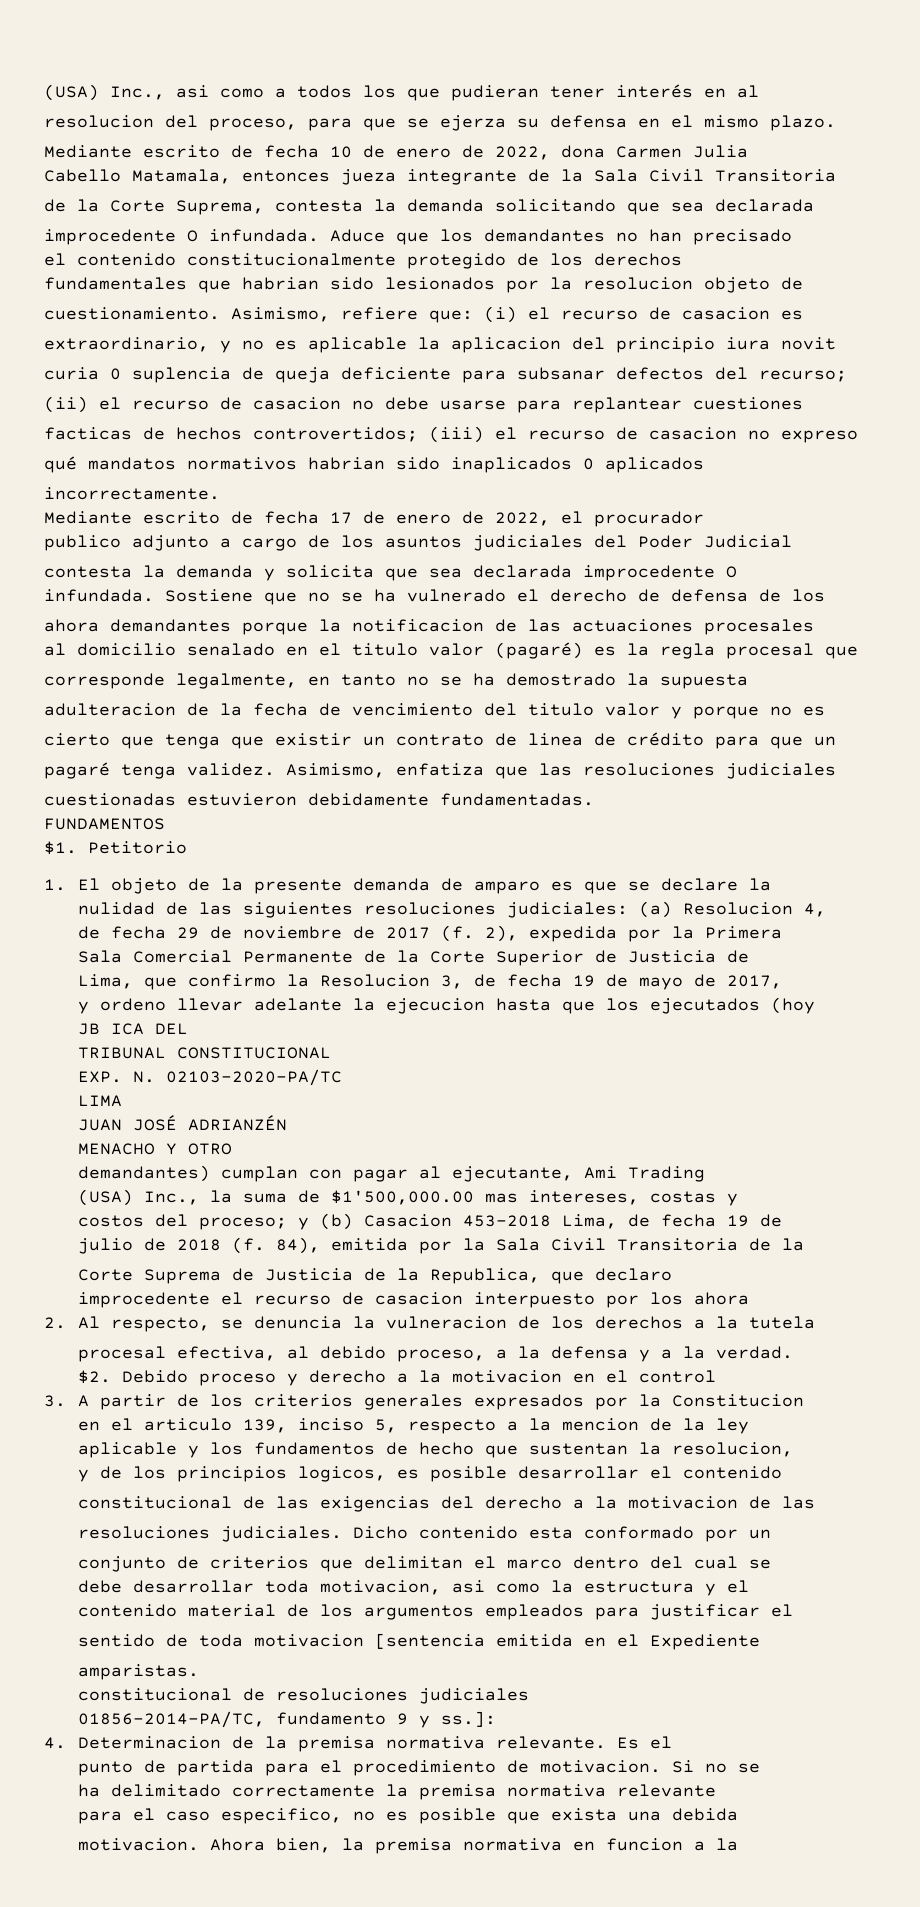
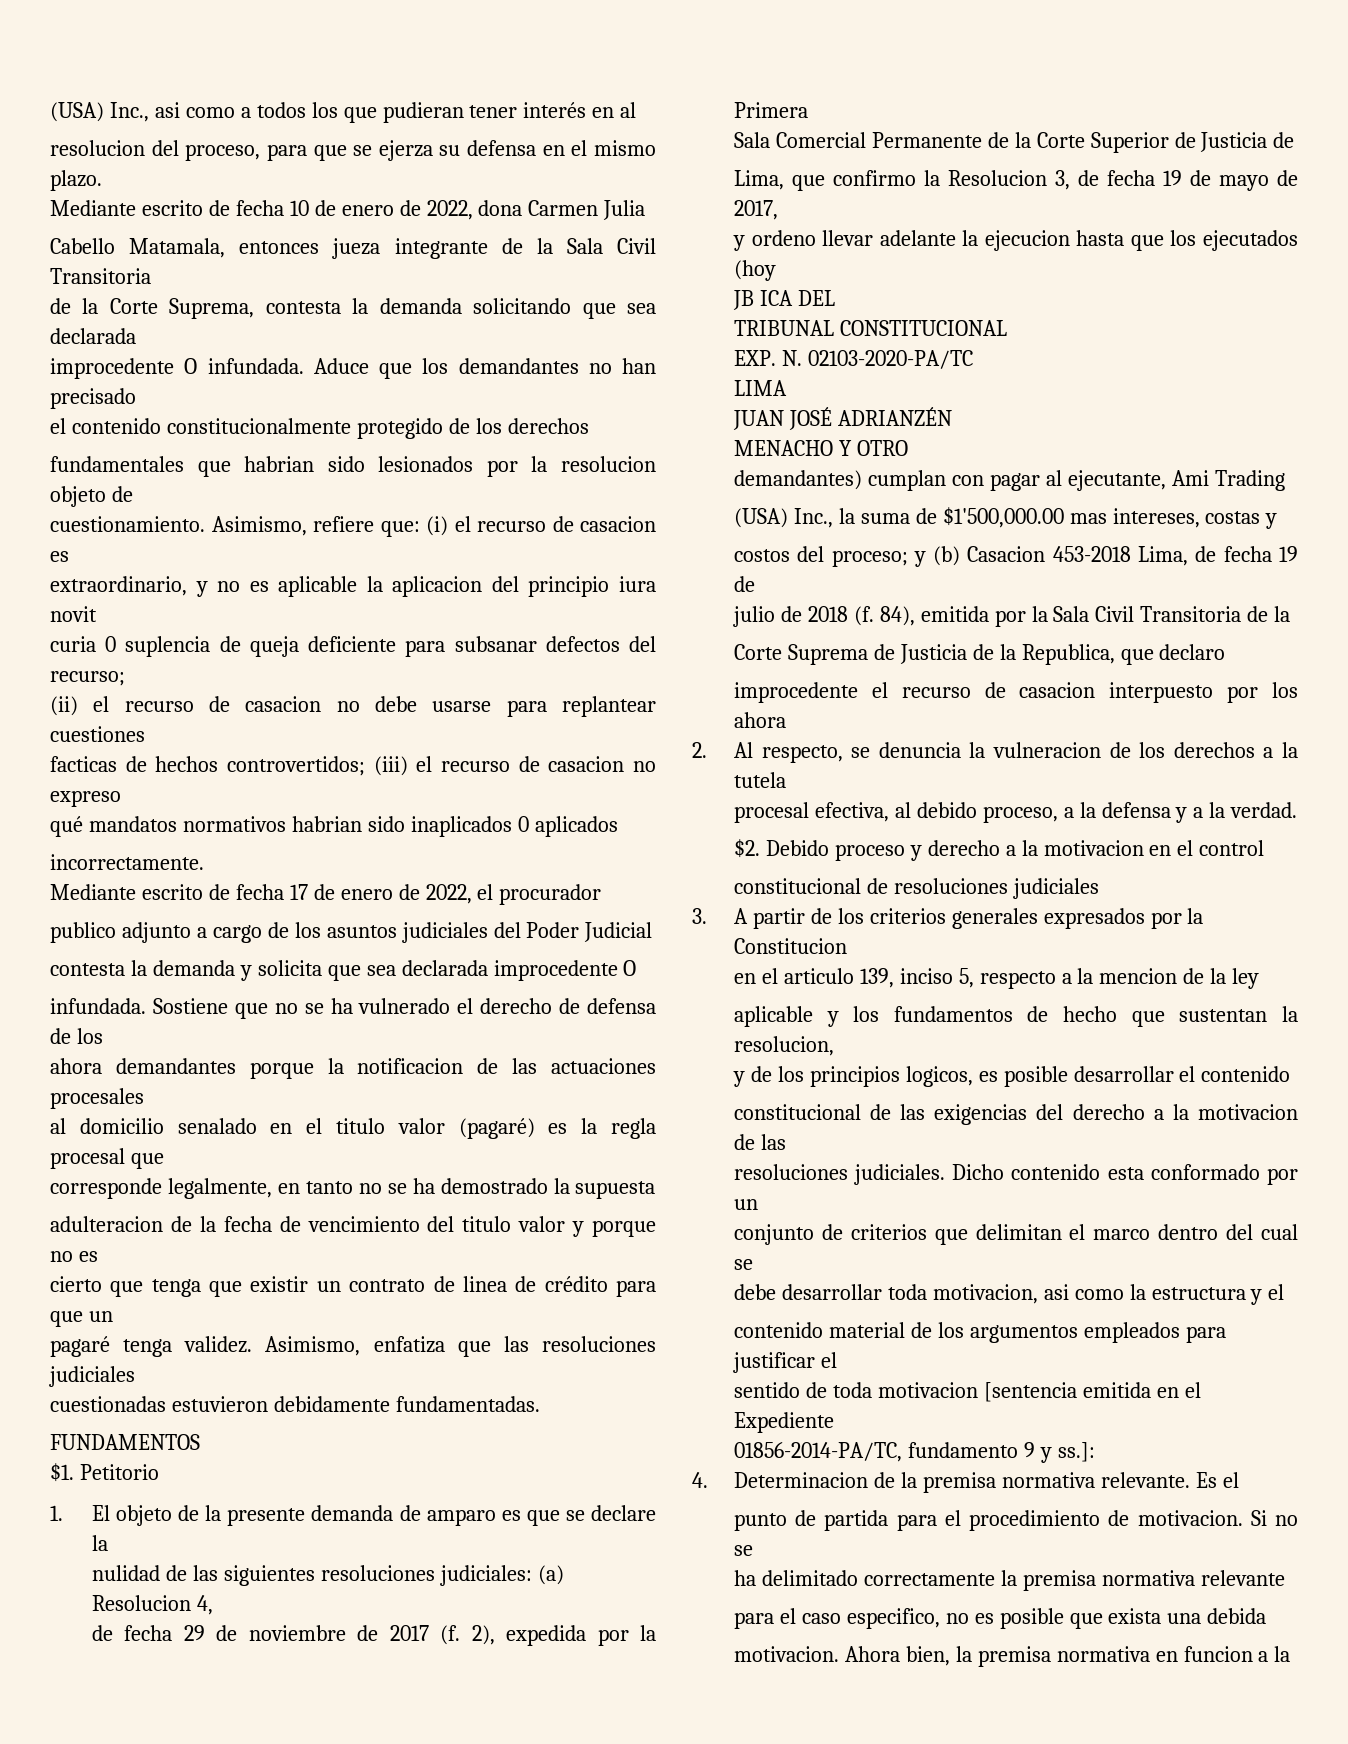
+ constitucional de resoluciones judiciales
- amparistas.
- constitucional de resoluciones judiciales

